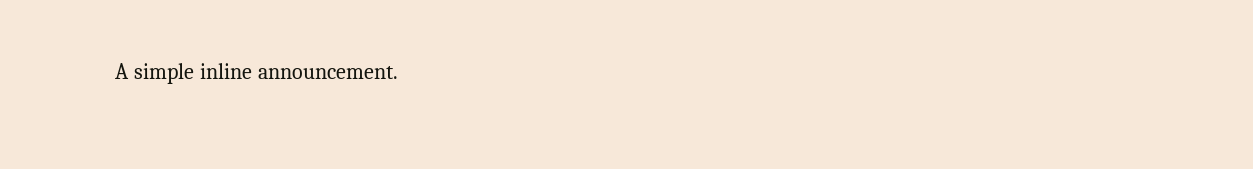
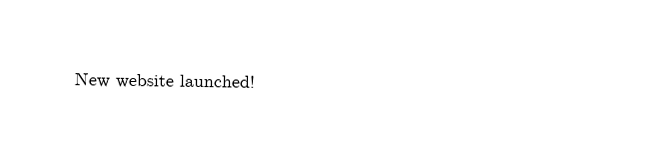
- A simple inline announcement.
+ New website launched!

